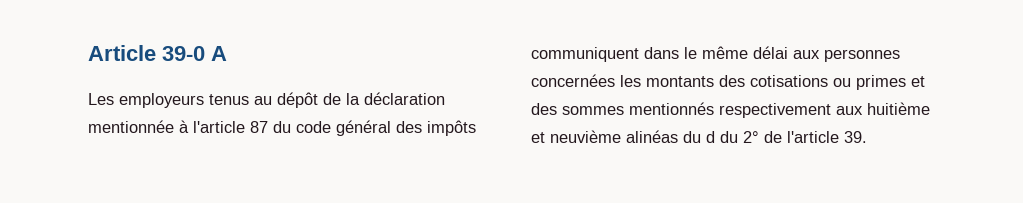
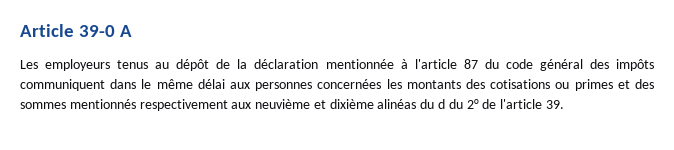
- Les employeurs tenus au dépôt de la déclaration mentionnée à l'article 87 du code général des impôts communiquent dans le même délai aux personnes concernées les montants des cotisations ou primes et des sommes mentionnés respectivement aux huitième et neuvième alinéas du d du 2° de l'article 39.
+ Les employeurs tenus au dépôt de la déclaration mentionnée à l'article 87 du code général des impôts communiquent dans le même délai aux personnes concernées les montants des cotisations ou primes et des sommes mentionnés respectivement aux neuvième et dixième alinéas du d du 2° de l'article 39.

